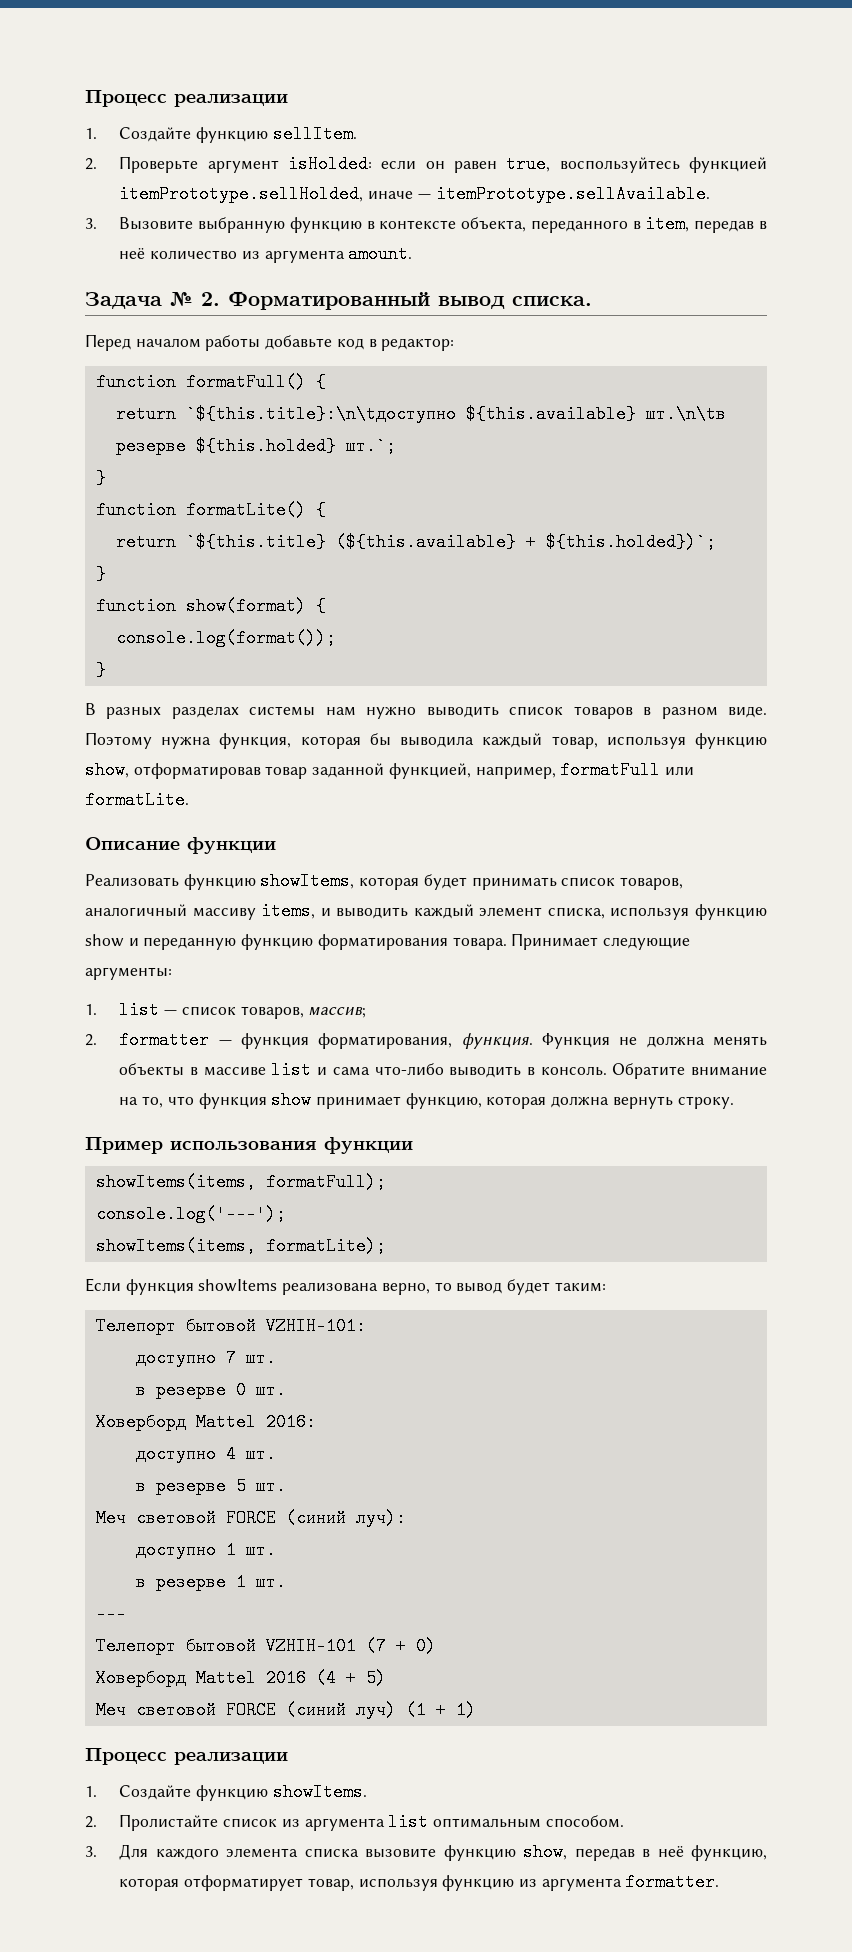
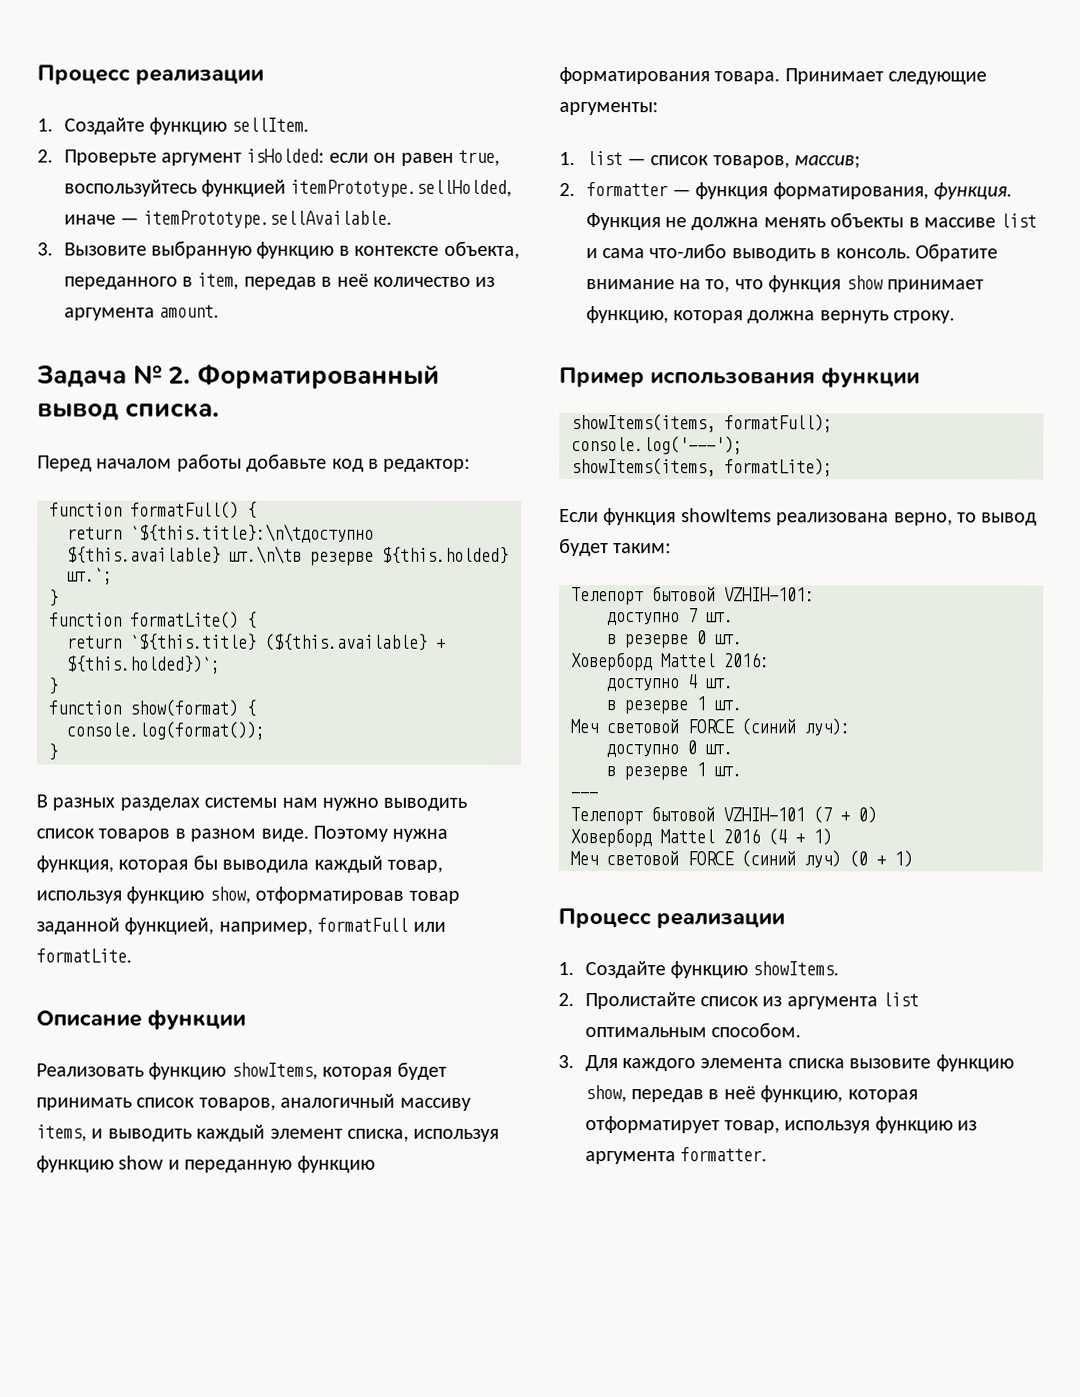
  доступно 4 шт.
- в резерве 5 шт.
+ в резерве 1 шт.
- доступно 1 шт.
+ доступно 0 шт.
- Ховерборд Mattel 2016 (4 + 5)
+ Ховерборд Mattel 2016 (4 + 1)
- Меч световой FORCE (синий луч) (1 + 1)
+ Меч световой FORCE (синий луч) (0 + 1)

